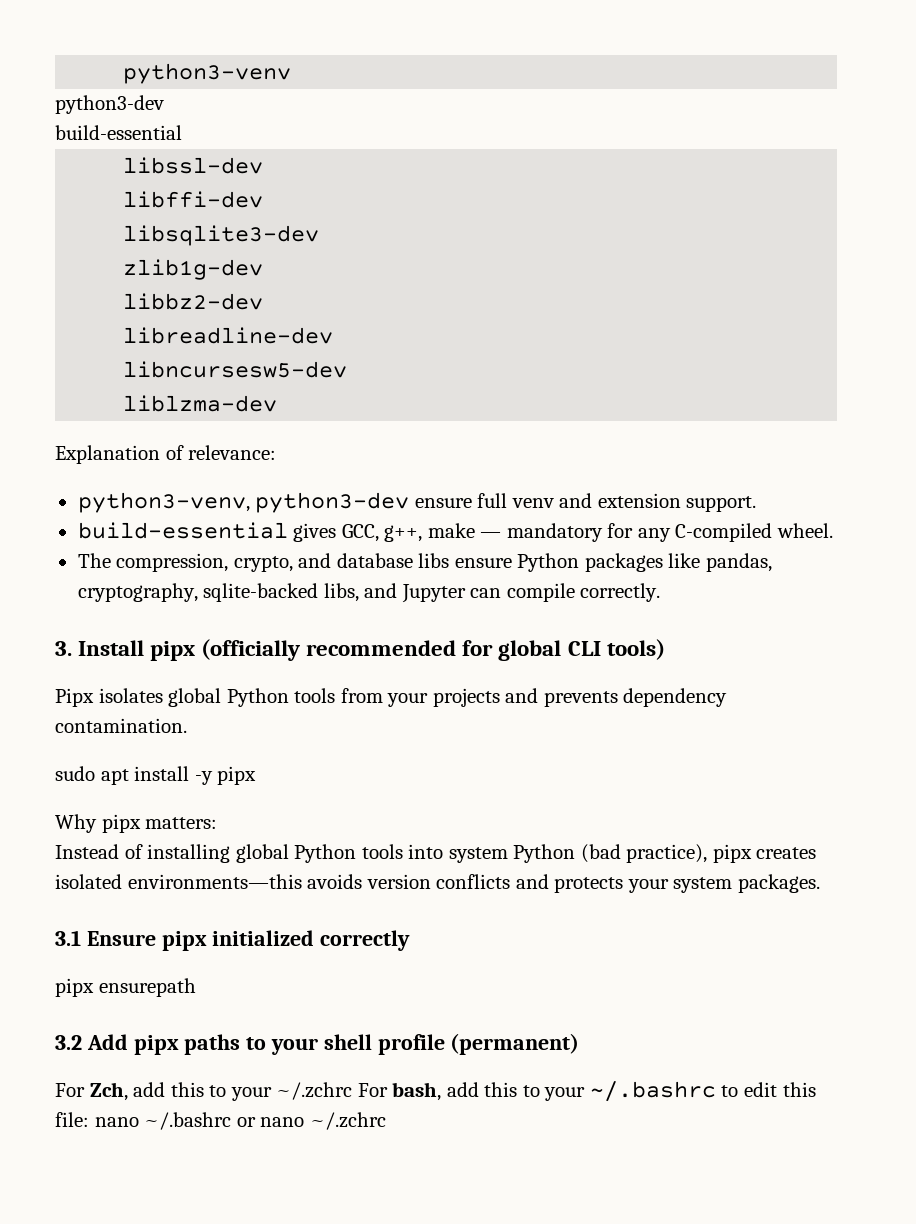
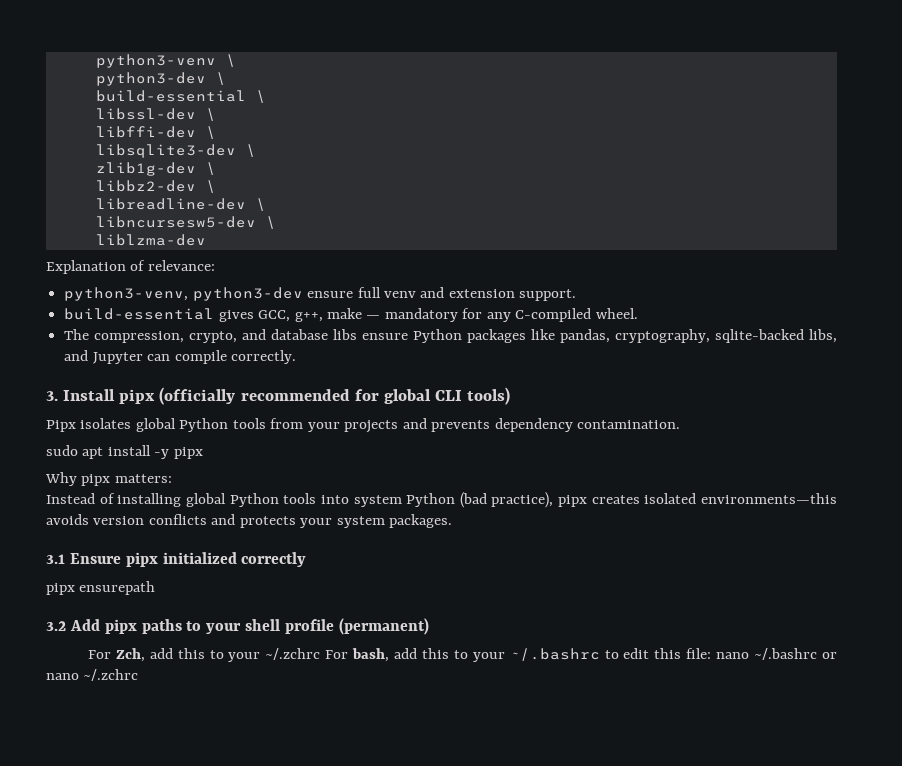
- python3-venv
- python3-dev
- build-essential
+ python3-venv \
+ python3-dev \
+ build-essential \
- libssl-dev
+ libssl-dev \
- libffi-dev
+ libffi-dev \
- libsqlite3-dev
+ libsqlite3-dev \
- zlib1g-dev
+ zlib1g-dev \
- libbz2-dev
+ libbz2-dev \
- libreadline-dev
+ libreadline-dev \
- libncursesw5-dev
+ libncursesw5-dev \

